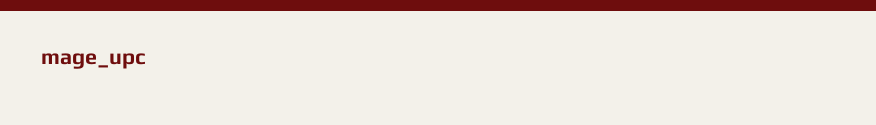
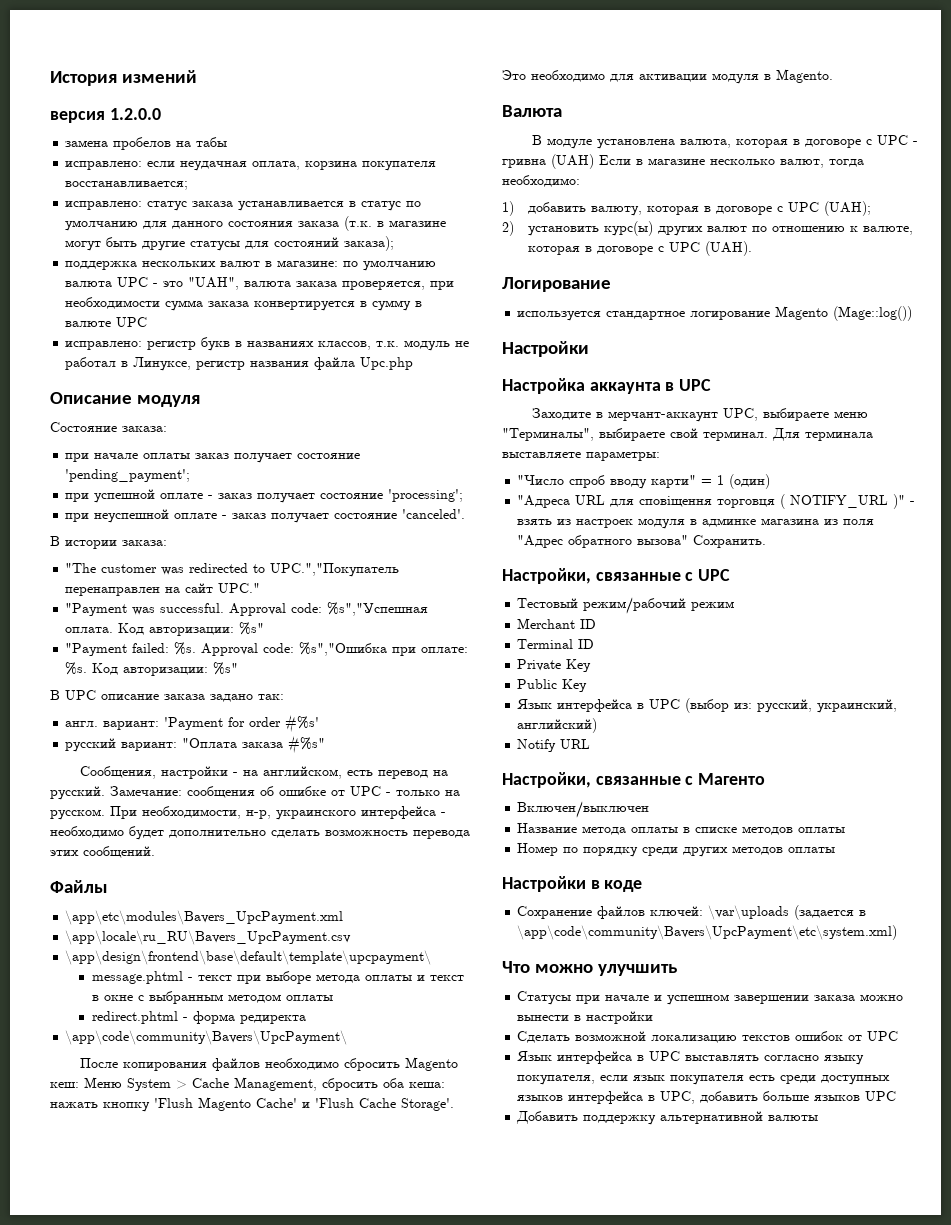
- mage_upc
+ История измений
+ версия 1.2.0.0
+ замена пробелов на табы
+ исправлено: если неудачная оплата, корзина покупателя восстанавливается;
+ исправленo: статус заказа устанавливается в статус по умолчанию для данного состояния заказа (т.к. в магазине могут быть другие статусы для состояний заказа);
+ поддержка нескольких валют в магазине: по умолчанию валюта UPC - это "UAH", валюта заказа проверяется, при необходимости сумма заказа конвертируется в сумму в валюте UPC
+ исправлено: регистр букв в названиях классов, т.к. модуль не работал в Линуксе, регистр названия файла Upc.php
+ Описание модуля
+ Состояние заказа:
+ при начале оплаты заказ получает состояние 'pending_payment';
+ при успешной оплате - заказ получает состояние 'processing';
+ при неуспешной оплате - заказ получает состояние 'canceled'.
+ В истории заказа:
+ "The customer was redirected to UPC.","Покупатель перенаправлен на сайт UPC."
+ "Payment was successful. Approval code: %s","Успешная оплата. Код авторизации: %s"
+ "Payment failed: %s. Approval code: %s","Ошибка при оплате: %s. Код авторизации: %s"
+ В UPC описание заказа задано так:
+ англ. вариант: 'Payment for order #%s'
+ русский вариант: "Оплата заказа #%s"
+ Сообщения, настройки - на английском, есть перевод на русский. Замечание: сообщения об ошибке от UPC - только на русском. При необходимости, н-р, украинского интерфейса - необходимо будет дополнительно сделать возможность перевода этих сообщений.
+ Файлы
+ \app\etc\modules\Bavers_UpcPayment.xml
+ \app\locale\ru_RU\Bavers_UpcPayment.csv
+ \app\design\frontend\base\default\template\upcpayment\
+ message.phtml - текст при выборе метода оплаты и текст в окне с выбранным методом оплаты
+ redirect.phtml - форма редиректа
+ \app\code\community\Bavers\UpcPayment\
+ После копирования файлов необходимо сбросить Magento кеш: Меню System > Cache Management, сбросить оба кеша: нажать кнопку 'Flush Magento Cache' и 'Flush Cache Storage'. Это необходимо для активации модуля в Magento.
+ Валюта
+ В модуле установлена валюта, которая в договоре с UPC - гривна (UAH) Если в магазине несколько валют, тогда необходимо:
+ 1) добавить валюту, которая в договоре с UPC (UAH);
+ 2) установить курс(ы) других валют по отношению к валюте, которая в договоре с UPC (UAH).
+ Логирование
+ используется стандартное логирование Magento (Mage::log())
+ Настройки
+ Настройка аккаунта в UPC
+ Заходите в мерчант-аккаунт UPC, выбираете меню "Терминалы", выбираете свой терминал. Для терминала выставляете параметры:
+ "Число спроб вводу карти" = 1 (один)
+ "Адреса URL для сповіщення торговця ( NOTIFY_URL )" - взять из настроек модуля в админке магазина из поля "Адрес обратного вызова" Сохранить.
+ Настройки, связанные с UPC
+ Тестовый режим/рабочий режим
+ Merchant ID
+ Terminal ID
+ Private Key
+ Public Key
+ Язык интерфейса в UPC (выбор из: русский, украинский, английский)
+ Notify URL
+ Настройки, связанные с Магенто
+ Включен/выключен
+ Название метода оплаты в списке методов оплаты
+ Номер по порядку среди других методов оплаты
+ Настройки в коде
+ Сохранение файлов ключей: \var\uploads (задается в \app\code\community\Bavers\UpcPayment\etc\system.xml)
+ Что можно улучшить
+ Статусы при начале и успешном завершении заказа можно вынести в настройки
+ Сделать возможной локализацию текстов ошибок от UPC
+ Язык интерфейса в UPC выставлять согласно языку покупателя, если язык покупателя есть среди доступных языков интерфейса в UPC, добавить больше языков UPC
+ Добавить поддержку альтернативной валюты

